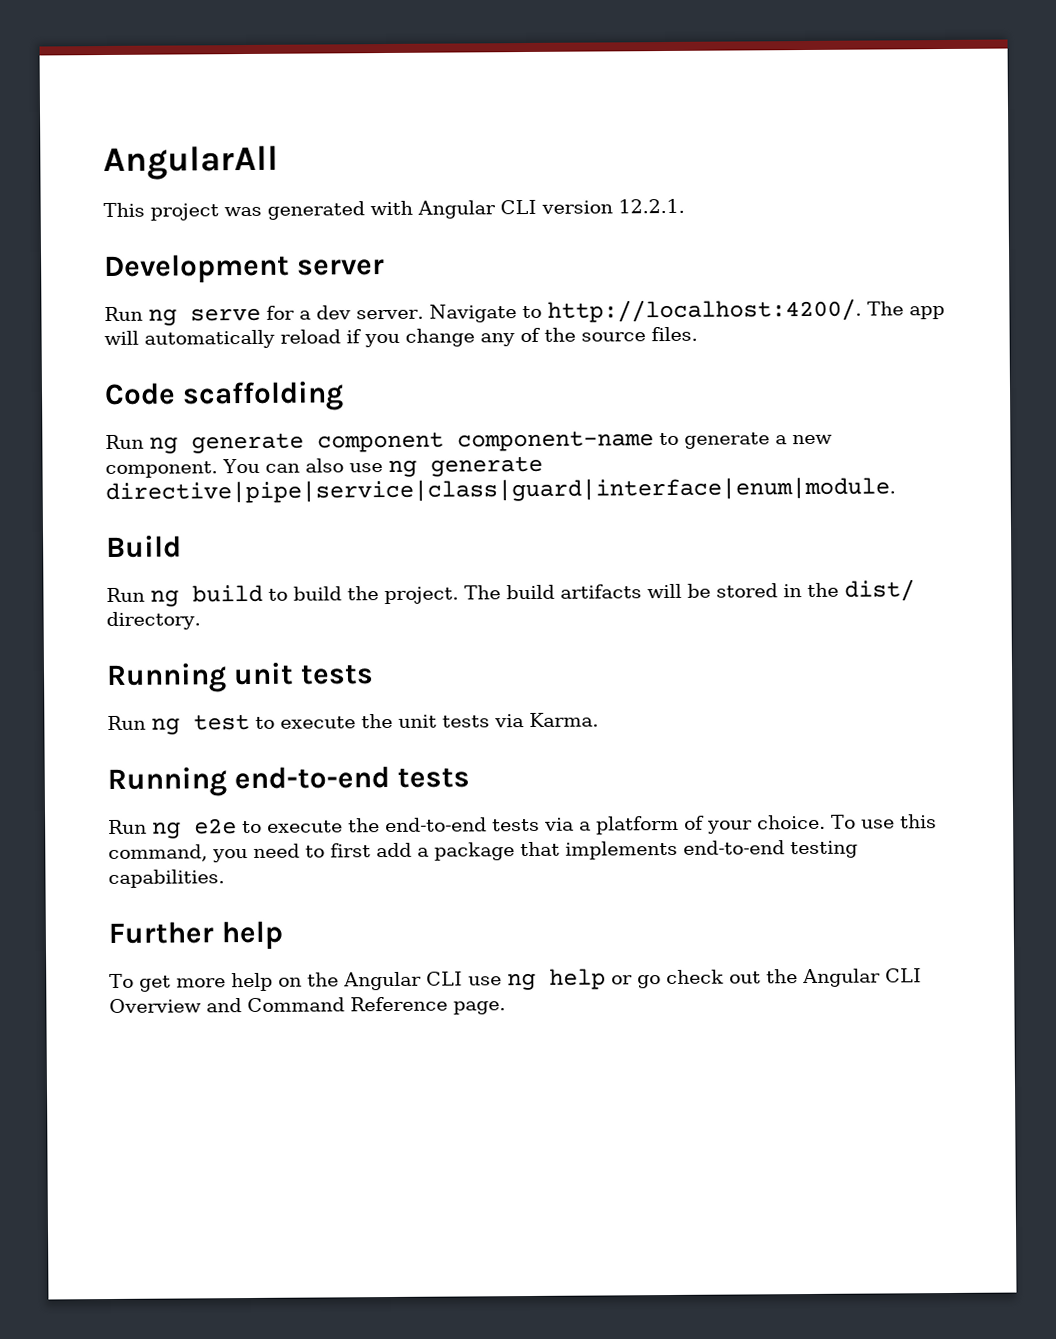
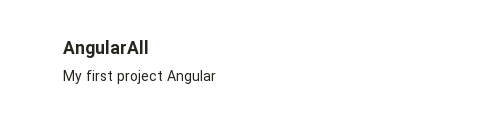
- This project was generated with Angular CLI version 12.2.1.
- Development server
- Run ng serve for a dev server. Navigate to http://localhost:4200/. The app will automatically reload if you change any of the source files.
- Code scaffolding
- Run ng generate component component-name to generate a new component. You can also use ng generate directive|pipe|service|class|guard|interface|enum|module.
- Build
- Run ng build to build the project. The build artifacts will be stored in the dist/ directory.
- Running unit tests
- Run ng test to execute the unit tests via Karma.
- Running end-to-end tests
- Run ng e2e to execute the end-to-end tests via a platform of your choice. To use this command, you need to first add a package that implements end-to-end testing capabilities.
- Further help
- To get more help on the Angular CLI use ng help or go check out the Angular CLI Overview and Command Reference page.
+ My first project Angular

